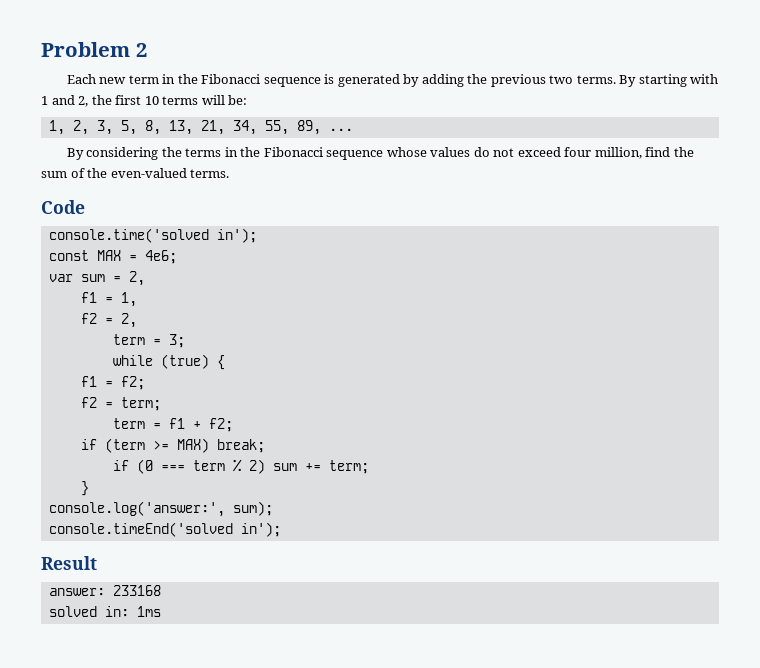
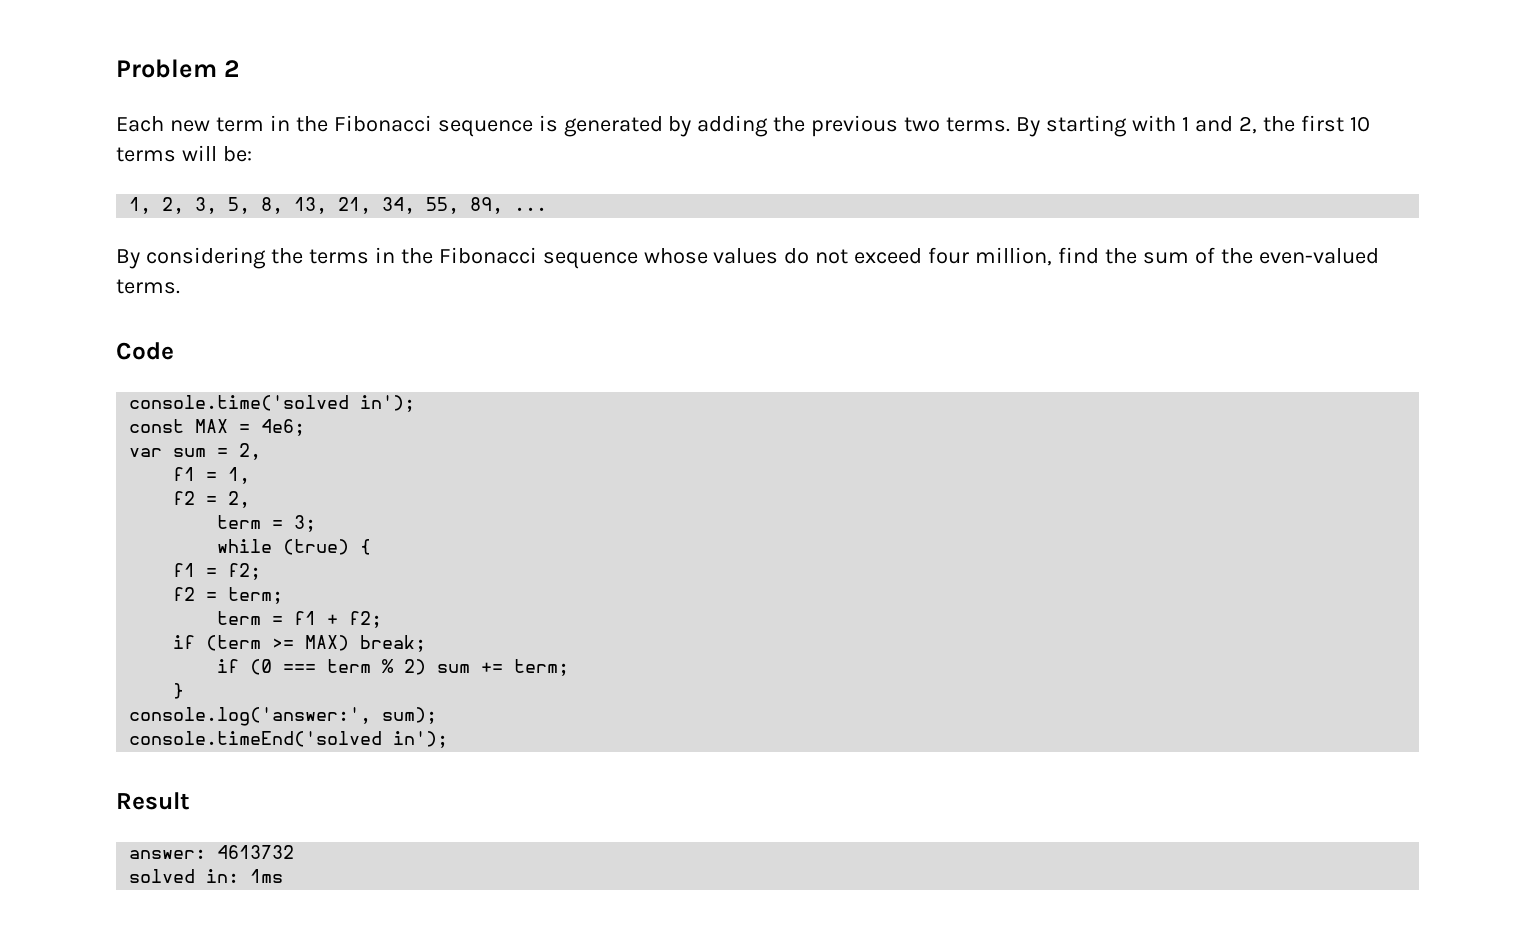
- answer: 233168
+ answer: 4613732

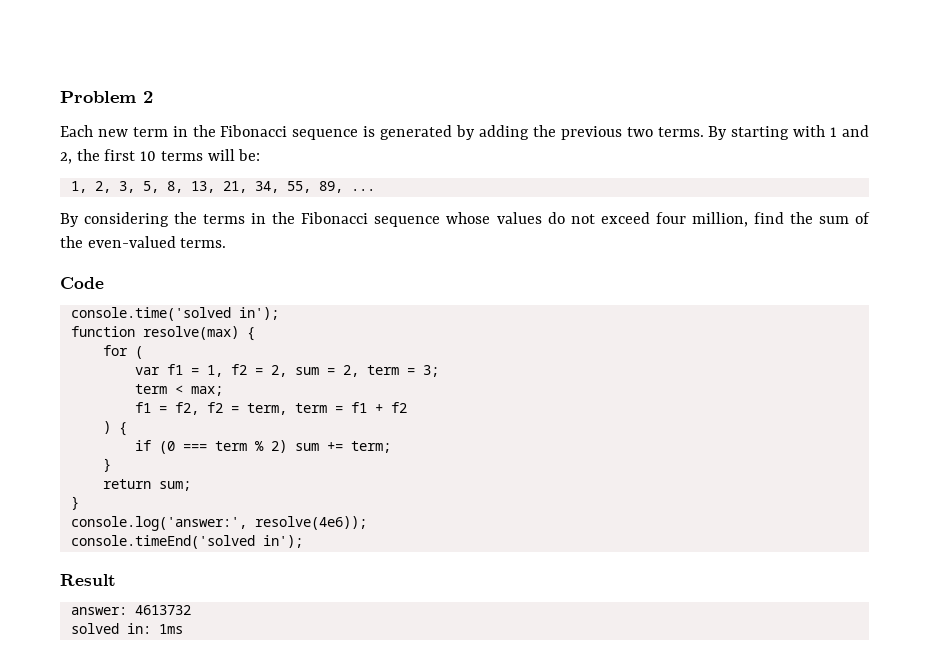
- const MAX = 4e6;
- var sum = 2,
- f1 = 1,
- f2 = 2,
- term = 3;
+ function resolve(max) {
+ for (
+ var f1 = 1, f2 = 2, sum = 2, term = 3;
- while (true) {
- f1 = f2;
- f2 = term;
- term = f1 + f2;
- if (term >= MAX) break;
+ term < max;
+ f1 = f2, f2 = term, term = f1 + f2
+ ) {
+ return sum;
+ }
- console.log('answer:', sum);
+ console.log('answer:', resolve(4e6));

